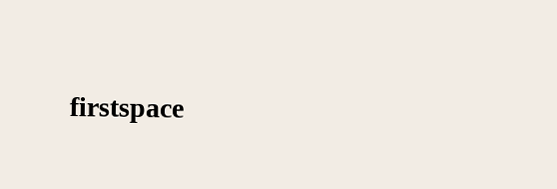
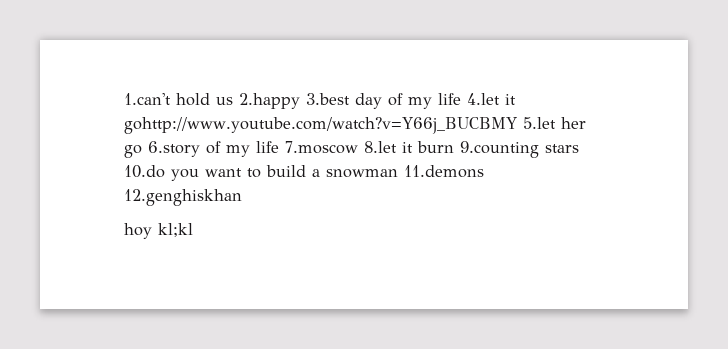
- firstspace
+ 1.can't hold us 2.happy 3.best day of my life 4.let it gohttp://www.youtube.com/watch?v=Y66j_BUCBMY 5.let her go 6.story of my life 7.moscow 8.let it burn 9.counting stars 10.do you want to build a snowman 11.demons 12.genghiskhan
+ hoy kl;kl

